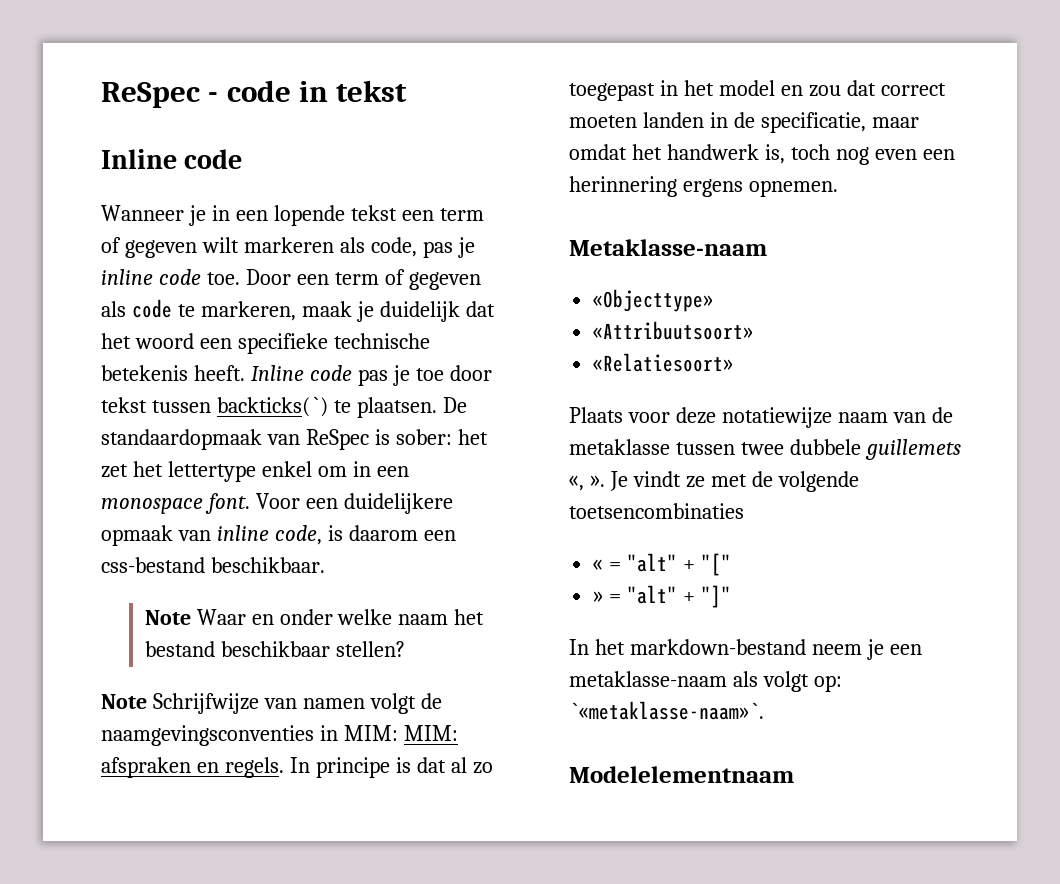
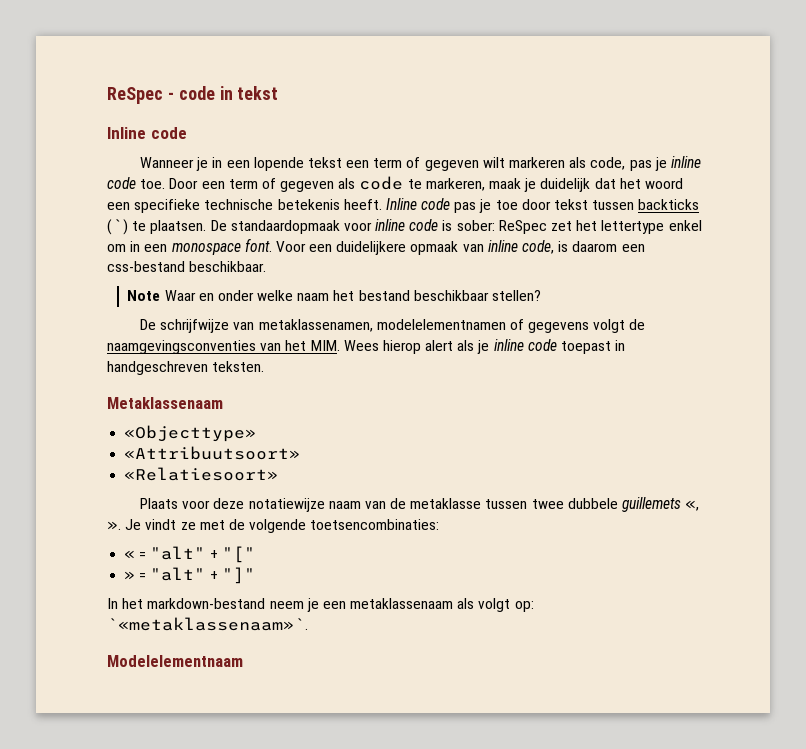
- Inline code pas je toe door tekst tussen backticks(`) te plaatsen.
+ Inline code pas je toe door tekst tussen backticks (`) te plaatsen.
- De standaardopmaak van ReSpec is sober: het zet het lettertype enkel om in een monospace font.
+ De standaardopmaak voor inline code is sober: ReSpec zet het lettertype enkel om in een monospace font.
- Note Schrijfwijze van namen volgt de naamgevingsconventies in MIM: MIM: afspraken en regels. In principe is dat al zo toegepast in het model en zou dat correct moeten landen in de specificatie, maar omdat het handwerk is, toch nog even een herinnering ergens opnemen.
- Metaklasse-naam
+ De schrijfwijze van metaklassenamen, modelelementnamen of gegevens volgt de naamgevingsconventies van het MIM. Wees hierop alert als je inline code toepast in handgeschreven teksten.
+ Metaklassenaam
- Je vindt ze met de volgende toetsencombinaties
+ Je vindt ze met de volgende toetsencombinaties:
- In het markdown-bestand neem je een metaklasse-naam als volgt op: `«metaklasse-naam»`.
+ In het markdown-bestand neem je een metaklassenaam als volgt op: `«metaklassenaam»`.

